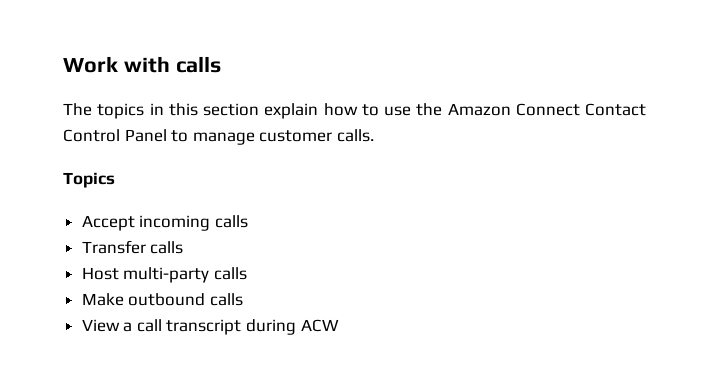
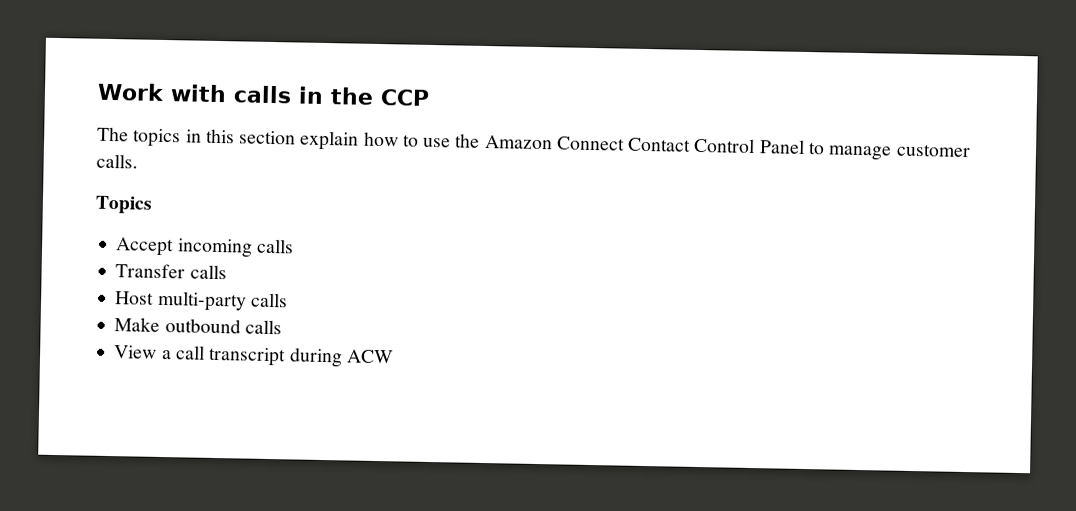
- Work with calls
+ Work with calls in the CCP

